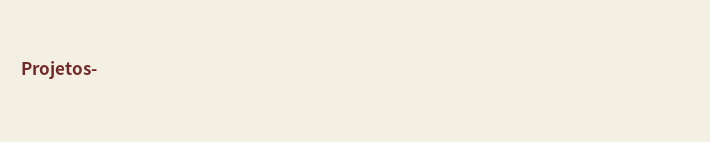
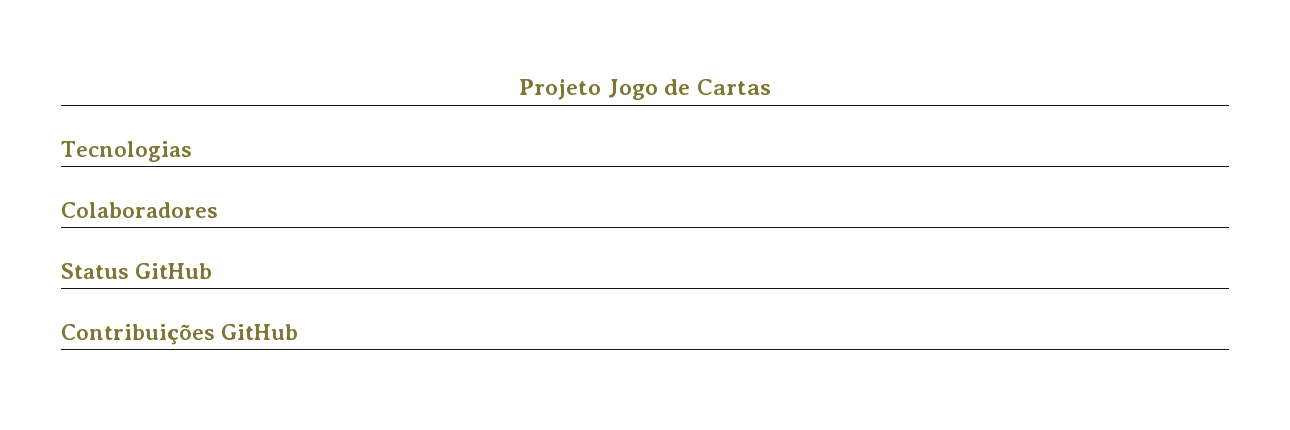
- Projetos-
+ Projeto Jogo de Cartas
+ Tecnologias
+ Colaboradores
+ Status GitHub
+ Contribuições GitHub

